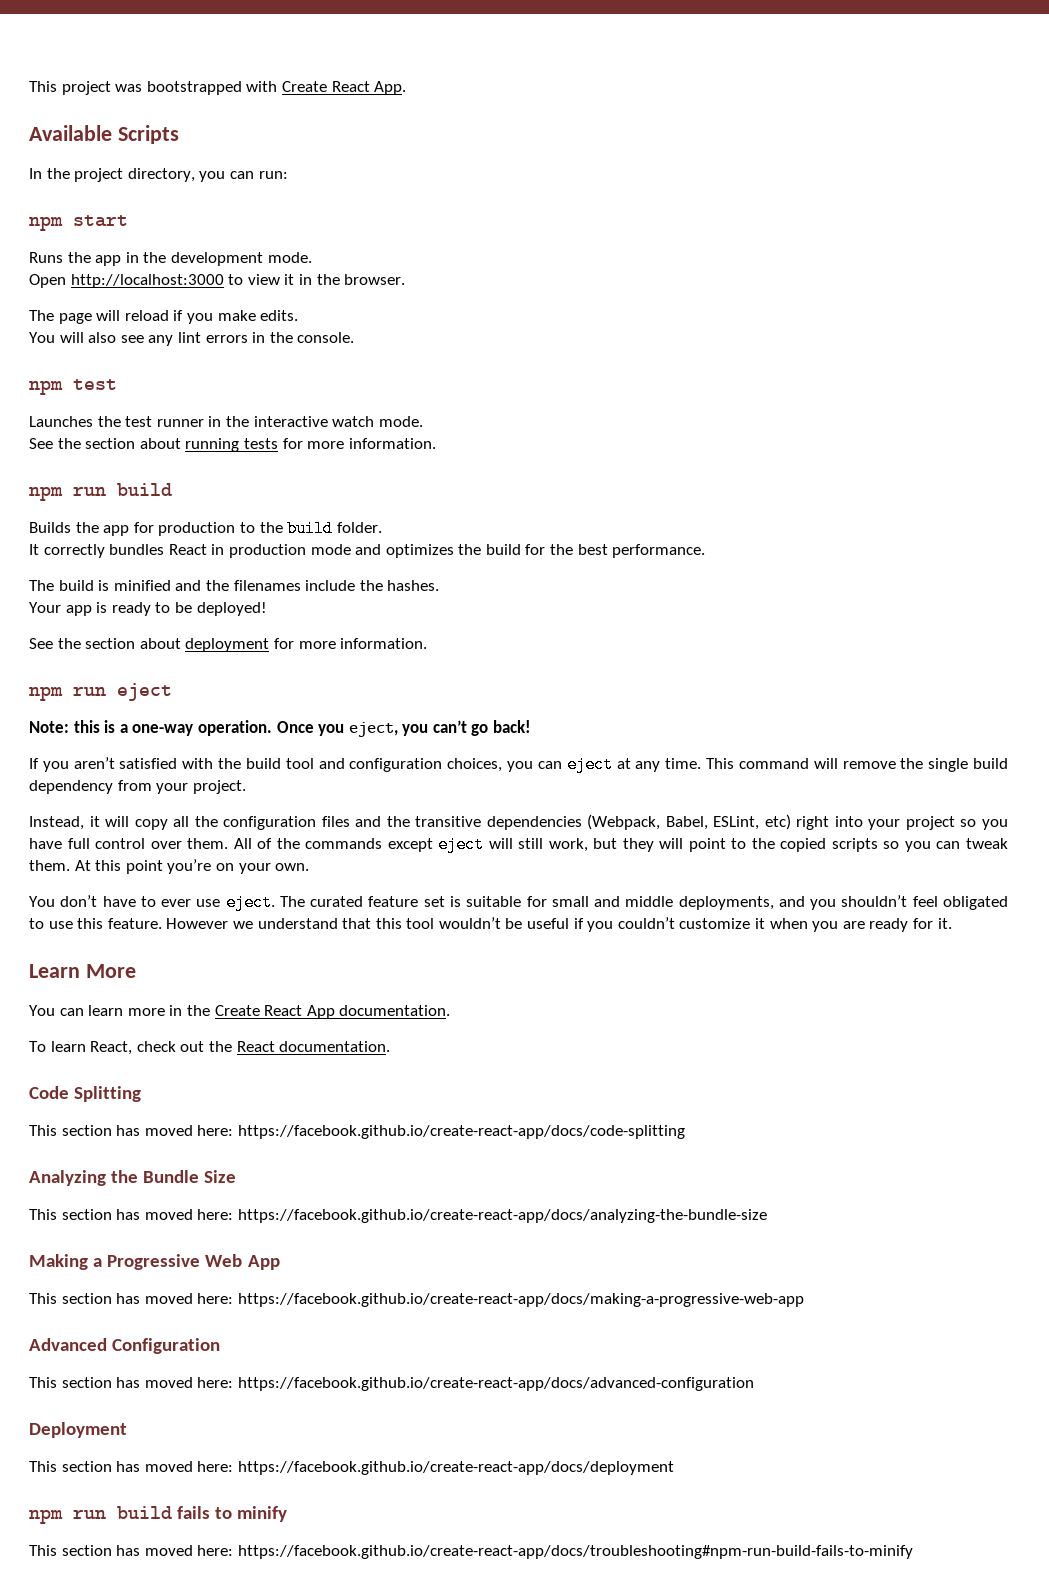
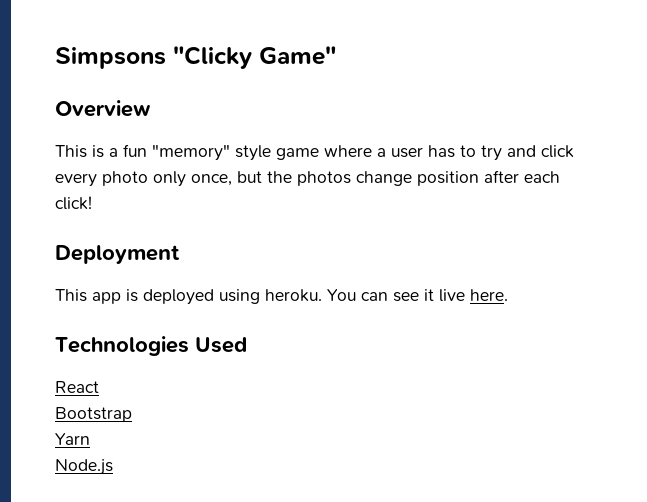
- This project was bootstrapped with Create React App.
- Available Scripts
- In the project directory, you can run:
- npm start
- Runs the app in the development mode.
- Open http://localhost:3000 to view it in the browser.
- The page will reload if you make edits.
- You will also see any lint errors in the console.
- npm test
- Launches the test runner in the interactive watch mode.
- See the section about running tests for more information.
- npm run build
- Builds the app for production to the build folder.
- It correctly bundles React in production mode and optimizes the build for the best performance.
- The build is minified and the filenames include the hashes.
- Your app is ready to be deployed!
- See the section about deployment for more information.
- npm run eject
- Note: this is a one-way operation. Once you eject, you can’t go back!
- If you aren’t satisfied with the build tool and configuration choices, you can eject at any time. This command will remove the single build dependency from your project.
- Instead, it will copy all the configuration files and the transitive dependencies (Webpack, Babel, ESLint, etc) right into your project so you have full control over them. All of the commands except eject will still work, but they will point to the copied scripts so you can tweak them. At this point you’re on your own.
- You don’t have to ever use eject. The curated feature set is suitable for small and middle deployments, and you shouldn’t feel obligated to use this feature. However we understand that this tool wouldn’t be useful if you couldn’t customize it when you are ready for it.
- Learn More
- You can learn more in the Create React App documentation.
- To learn React, check out the React documentation.
- Code Splitting
- This section has moved here: https://facebook.github.io/create-react-app/docs/code-splitting
- Analyzing the Bundle Size
- This section has moved here: https://facebook.github.io/create-react-app/docs/analyzing-the-bundle-size
- Making a Progressive Web App
- This section has moved here: https://facebook.github.io/create-react-app/docs/making-a-progressive-web-app
- Advanced Configuration
- This section has moved here: https://facebook.github.io/create-react-app/docs/advanced-configuration
+ Simpsons "Clicky Game"
+ Overview
+ This is a fun "memory" style game where a user has to try and click every photo only once, but the photos change position after each click!
  Deployment
- This section has moved here: https://facebook.github.io/create-react-app/docs/deployment
- npm run build fails to minify
- This section has moved here: https://facebook.github.io/create-react-app/docs/troubleshooting#npm-run-build-fails-to-minify
+ This app is deployed using heroku. You can see it live here.
+ Technologies Used
+ React
+ Bootstrap
+ Yarn
+ Node.js

